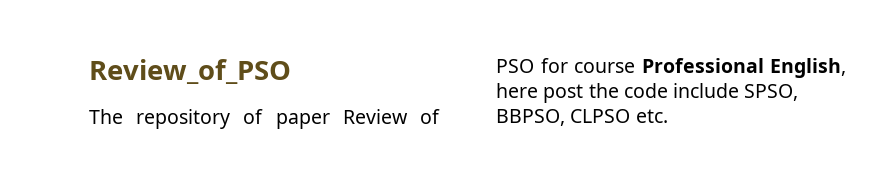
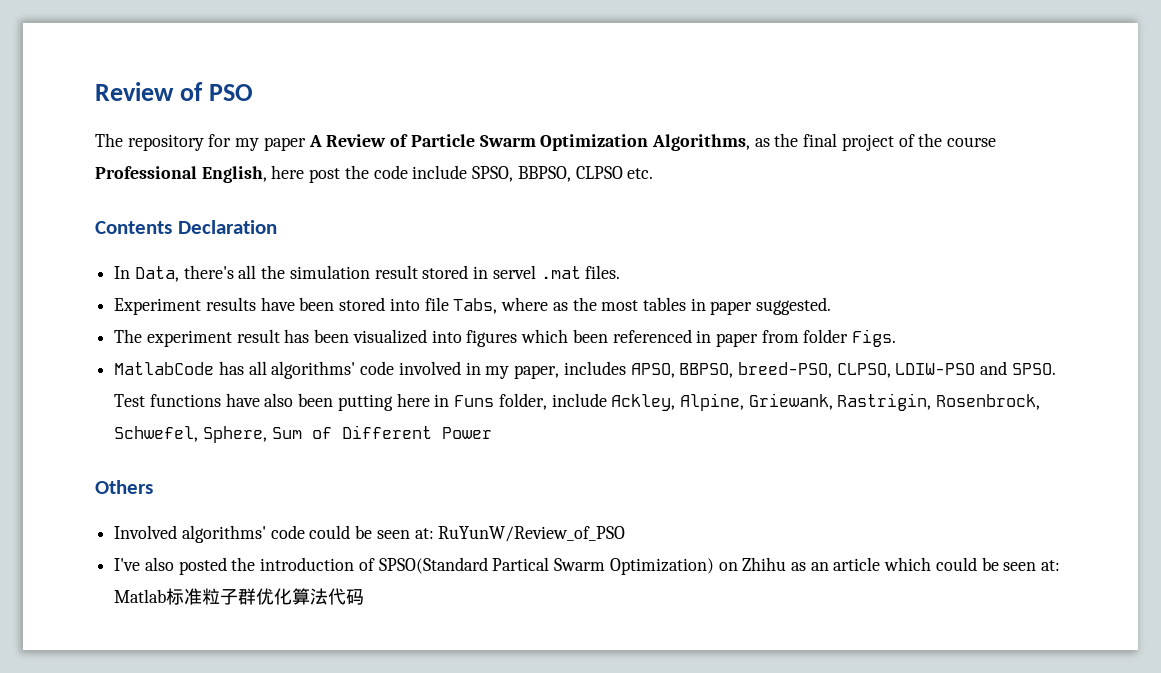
- Review_of_PSO
+ Review of PSO
- The repository of paper Review of PSO for course Professional English, here post the code include SPSO, BBPSO, CLPSO etc.
+ The repository for my paper A Review of Particle Swarm Optimization Algorithms, as the final project of the course Professional English, here post the code include SPSO, BBPSO, CLPSO etc.
+ Contents Declaration
+ In Data, there's all the simulation result stored in servel .mat files.
+ Experiment results have been stored into file Tabs, where as the most tables in paper suggested.
+ The experiment result has been visualized into figures which been referenced in paper from folder Figs.
+ MatlabCode has all algorithms' code involved in my paper, includes APSO, BBPSO, breed-PSO, CLPSO, LDIW-PSO and SPSO. Test functions have also been putting here in Funs folder, include Ackley, Alpine, Griewank, Rastrigin, Rosenbrock, Schwefel, Sphere, Sum of Different Power
+ Others
+ Involved algorithms' code could be seen at: RuYunW/Review_of_PSO
+ I've also posted the introduction of SPSO(Standard Partical Swarm Optimization) on Zhihu as an article which could be seen at: Matlab标准粒子群优化算法代码

